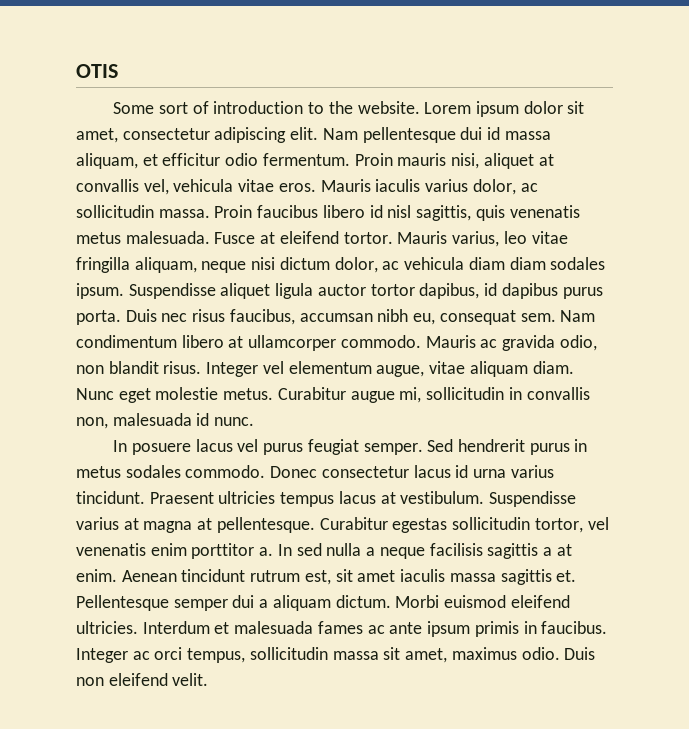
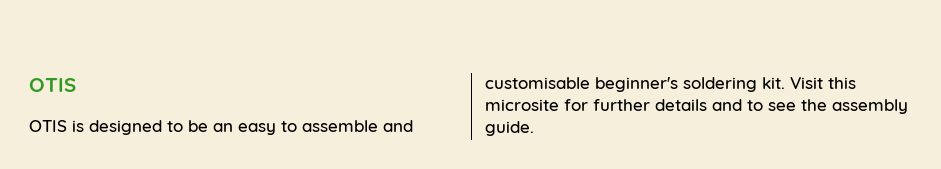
- Some sort of introduction to the website. Lorem ipsum dolor sit amet, consectetur adipiscing elit. Nam pellentesque dui id massa aliquam, et efficitur odio fermentum. Proin mauris nisi, aliquet at convallis vel, vehicula vitae eros. Mauris iaculis varius dolor, ac sollicitudin massa. Proin faucibus libero id nisl sagittis, quis venenatis metus malesuada. Fusce at eleifend tortor. Mauris varius, leo vitae fringilla aliquam, neque nisi dictum dolor, ac vehicula diam diam sodales ipsum. Suspendisse aliquet ligula auctor tortor dapibus, id dapibus purus porta. Duis nec risus faucibus, accumsan nibh eu, consequat sem. Nam condimentum libero at ullamcorper commodo. Mauris ac gravida odio, non blandit risus. Integer vel elementum augue, vitae aliquam diam. Nunc eget molestie metus. Curabitur augue mi, sollicitudin in convallis non, malesuada id nunc.
- In posuere lacus vel purus feugiat semper. Sed hendrerit purus in metus sodales commodo. Donec consectetur lacus id urna varius tincidunt. Praesent ultricies tempus lacus at vestibulum. Suspendisse varius at magna at pellentesque. Curabitur egestas sollicitudin tortor, vel venenatis enim porttitor a. In sed nulla a neque facilisis sagittis a at enim. Aenean tincidunt rutrum est, sit amet iaculis massa sagittis et. Pellentesque semper dui a aliquam dictum. Morbi euismod eleifend ultricies. Interdum et malesuada fames ac ante ipsum primis in faucibus. Integer ac orci tempus, sollicitudin massa sit amet, maximus odio. Duis non eleifend velit.
+ OTIS is designed to be an easy to assemble and customisable beginner's soldering kit. Visit this microsite for further details and to see the assembly guide.

